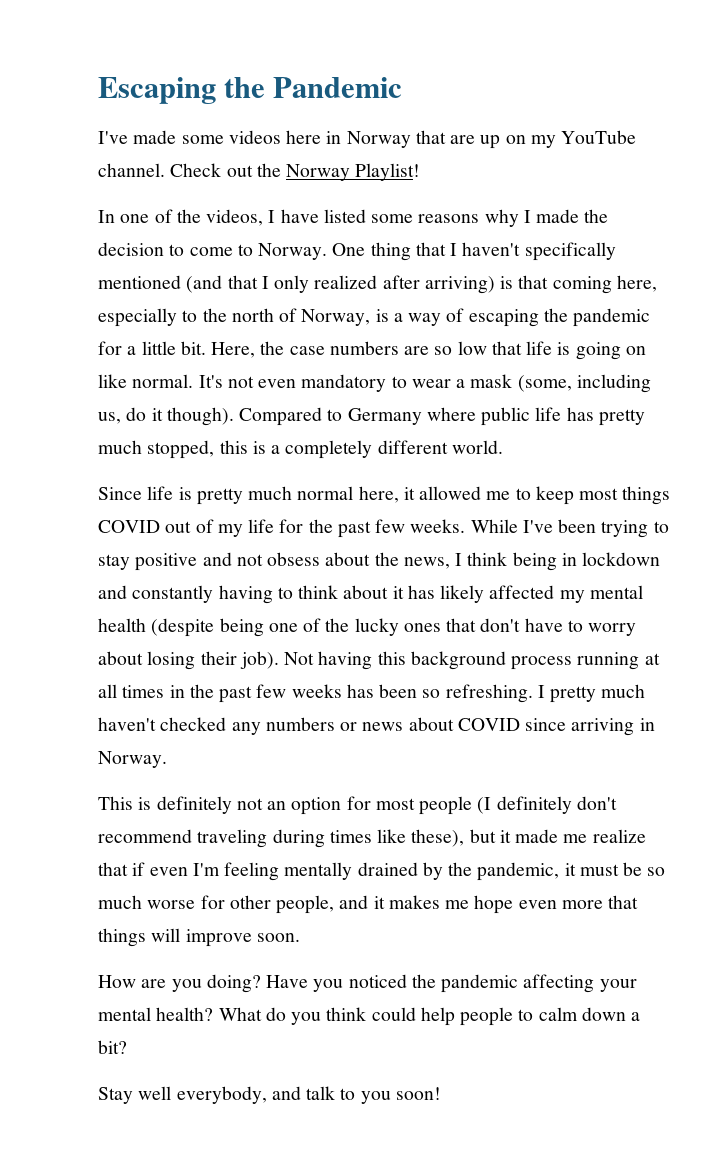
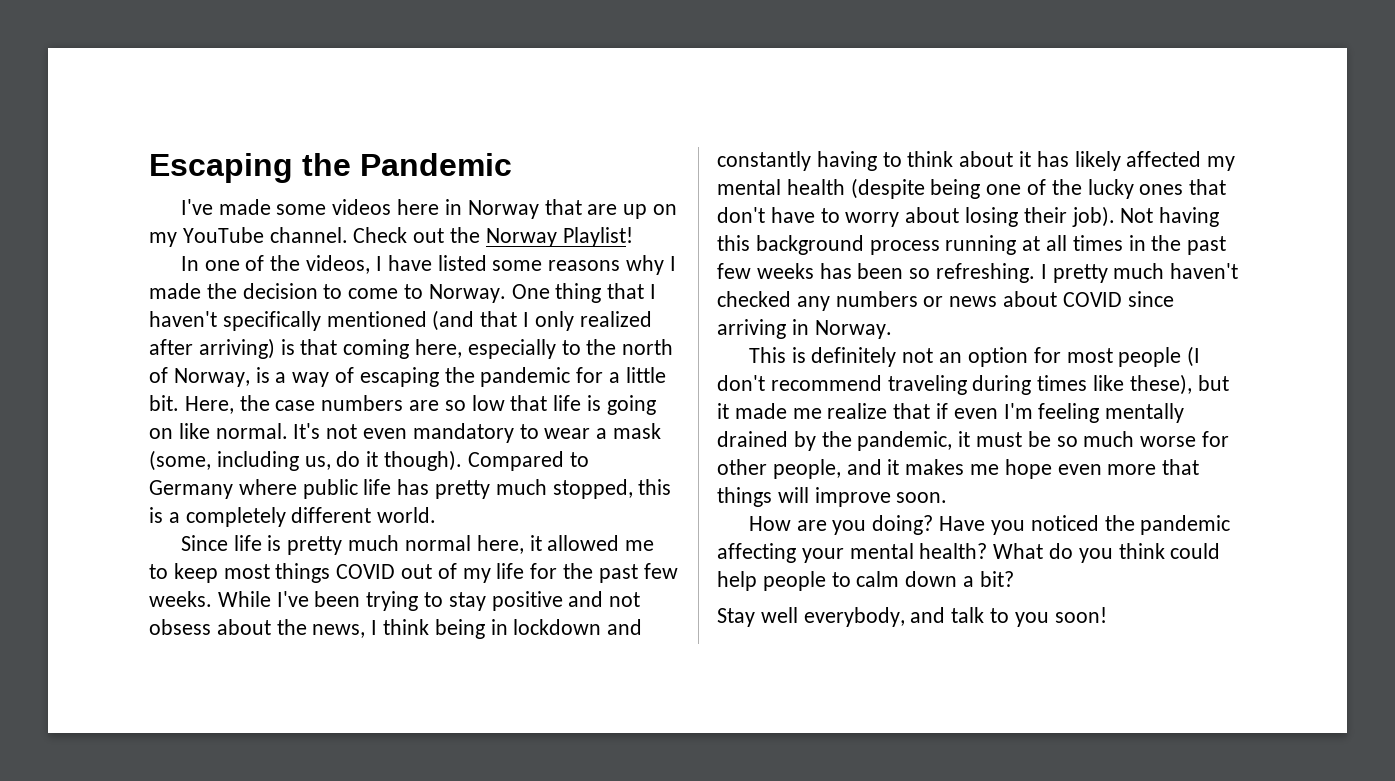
- This is definitely not an option for most people (I definitely don't recommend traveling during times like these), but it made me realize that if even I'm feeling mentally drained by the pandemic, it must be so much worse for other people, and it makes me hope even more that things will improve soon.
+ This is definitely not an option for most people (I don't recommend traveling during times like these), but it made me realize that if even I'm feeling mentally drained by the pandemic, it must be so much worse for other people, and it makes me hope even more that things will improve soon.

